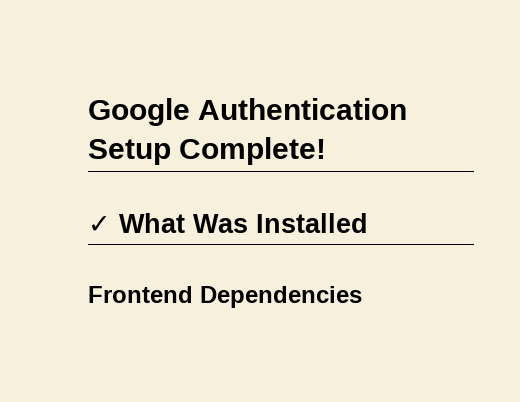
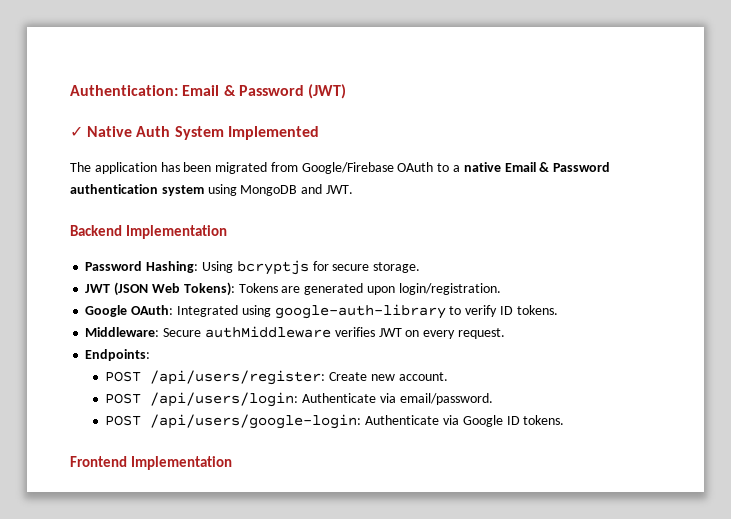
- Google Authentication Setup Complete!
- ✓ What Was Installed
+ Authentication: Email & Password (JWT)
+ ✓ Native Auth System Implemented
+ The application has been migrated from Google/Firebase OAuth to a native Email & Password authentication system using MongoDB and JWT.
+ Backend Implementation
+ Password Hashing: Using bcryptjs for secure storage.
+ JWT (JSON Web Tokens): Tokens are generated upon login/registration.
+ Google OAuth: Integrated using google-auth-library to verify ID tokens.
+ Middleware: Secure authMiddleware verifies JWT on every request.
+ Endpoints:
+ POST /api/users/register: Create new account.
+ POST /api/users/login: Authenticate via email/password.
+ POST /api/users/google-login: Authenticate via Google ID tokens.
- Frontend Dependencies
+ Frontend Implementation

